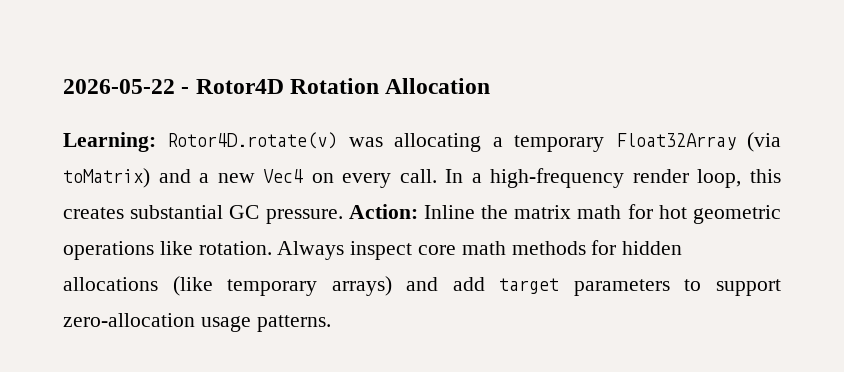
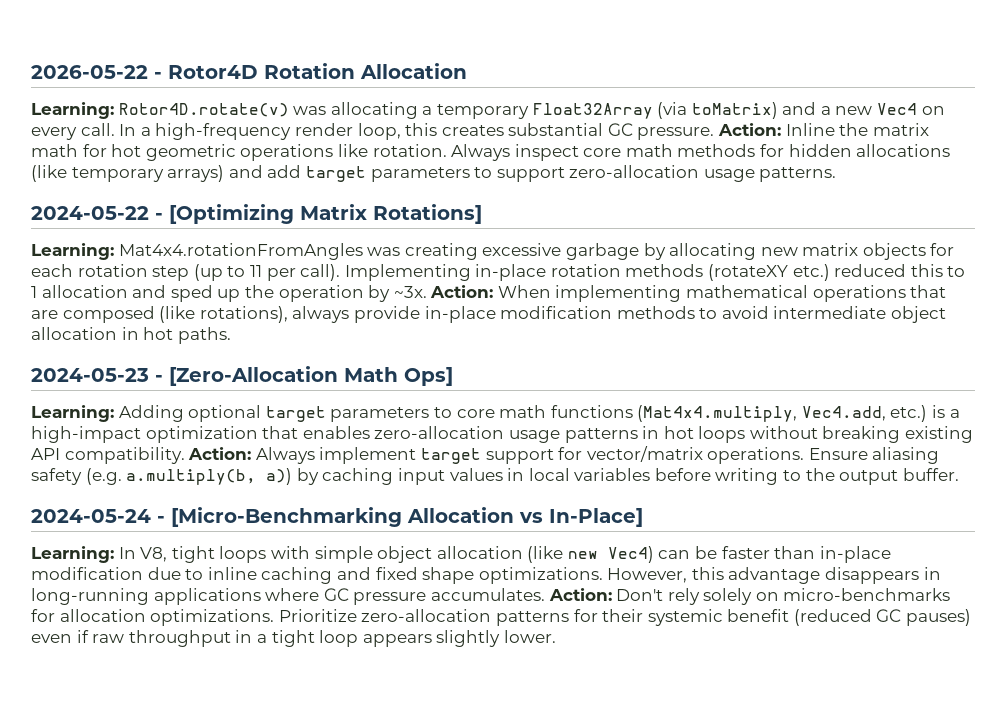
+ 2024-05-22 - [Optimizing Matrix Rotations]
+ Learning: Mat4x4.rotationFromAngles was creating excessive garbage by allocating new matrix objects for each rotation step (up to 11 per call). Implementing in-place rotation methods (rotateXY etc.) reduced this to 1 allocation and sped up the operation by ~3x. Action: When implementing mathematical operations that are composed (like rotations), always provide in-place modification methods to avoid intermediate object allocation in hot paths.
+ 2024-05-23 - [Zero-Allocation Math Ops]
+ Learning: Adding optional target parameters to core math functions (Mat4x4.multiply, Vec4.add, etc.) is a high-impact optimization that enables zero-allocation usage patterns in hot loops without breaking existing API compatibility. Action: Always implement target support for vector/matrix operations. Ensure aliasing safety (e.g. a.multiply(b, a)) by caching input values in local variables before writing to the output buffer.
+ 2024-05-24 - [Micro-Benchmarking Allocation vs In-Place]
+ Learning: In V8, tight loops with simple object allocation (like new Vec4) can be faster than in-place modification due to inline caching and fixed shape optimizations. However, this advantage disappears in long-running applications where GC pressure accumulates. Action: Don't rely solely on micro-benchmarks for allocation optimizations. Prioritize zero-allocation patterns for their systemic benefit (reduced GC pauses) even if raw throughput in a tight loop appears slightly lower.

